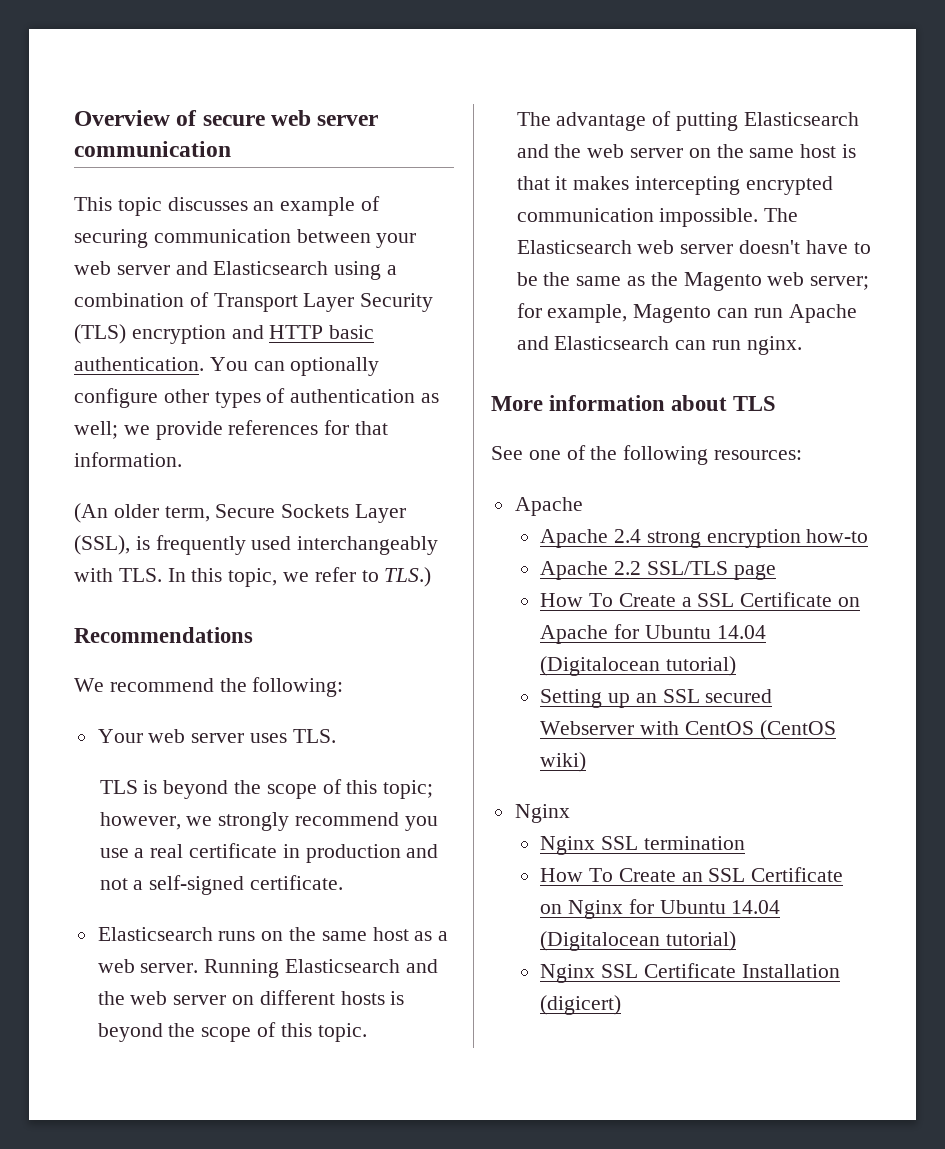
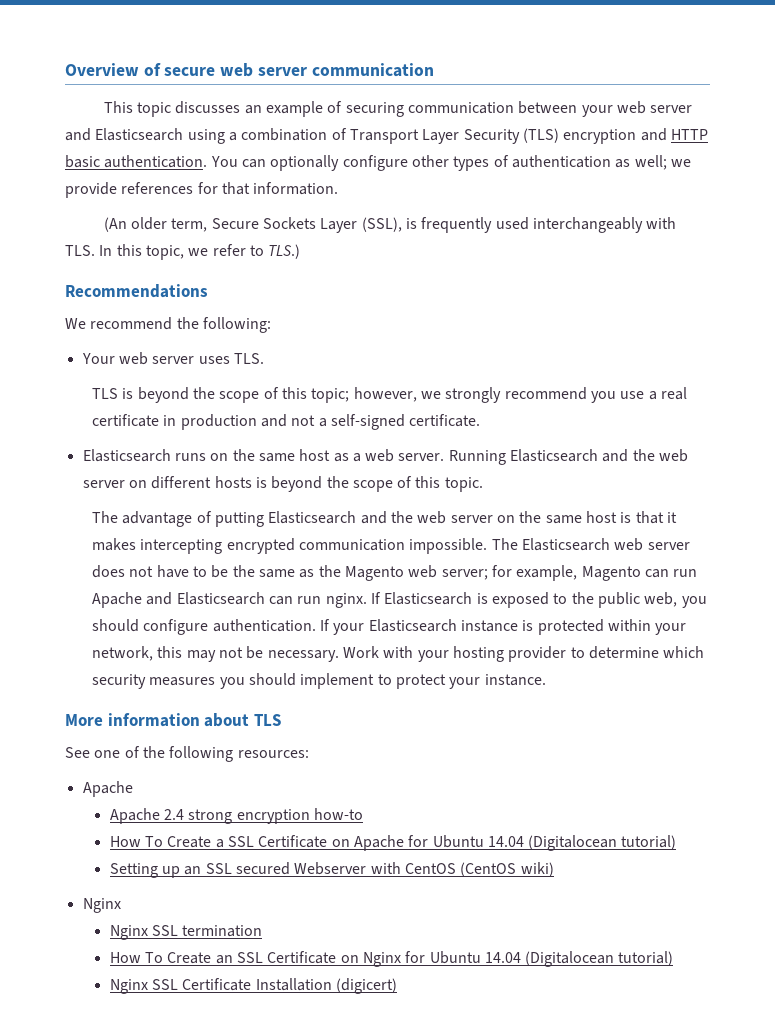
- The Elasticsearch web server doesn't have to be the same as the Magento web server; for example, Magento can run Apache and Elasticsearch can run nginx.
+ The Elasticsearch web server does not have to be the same as the Magento web server; for example, Magento can run Apache and Elasticsearch can run nginx. If Elasticsearch is exposed to the public web, you should configure authentication. If your Elasticsearch instance is protected within your network, this may not be necessary. Work with your hosting provider to determine which security measures you should implement to protect your instance.
- Apache 2.2 SSL/TLS page

